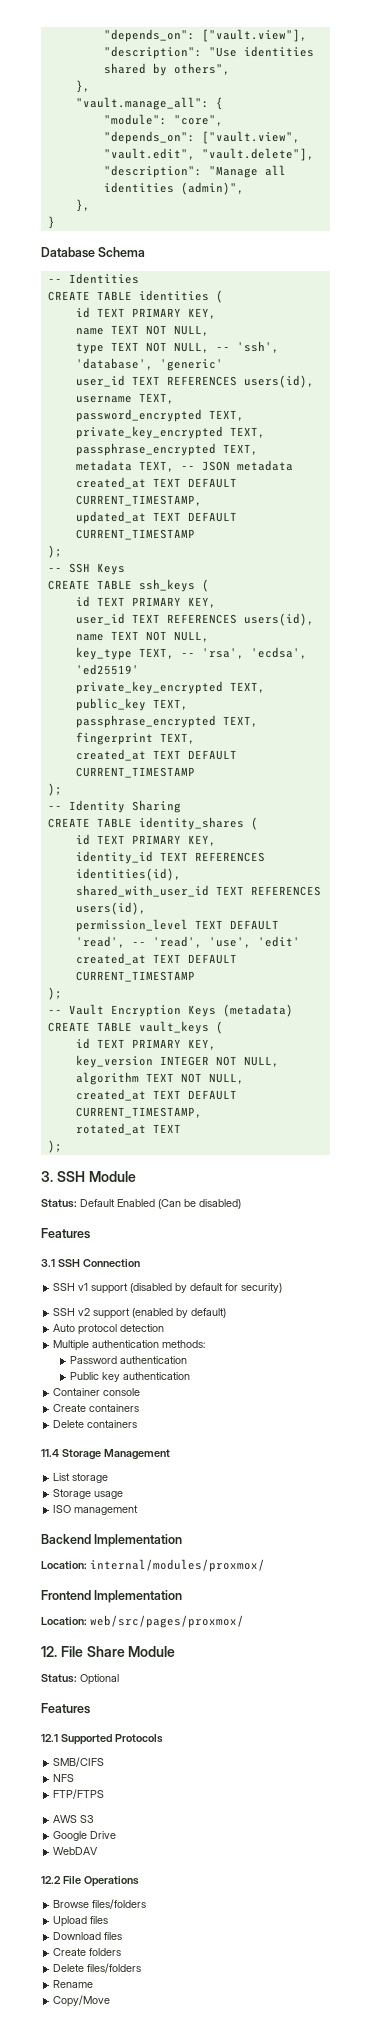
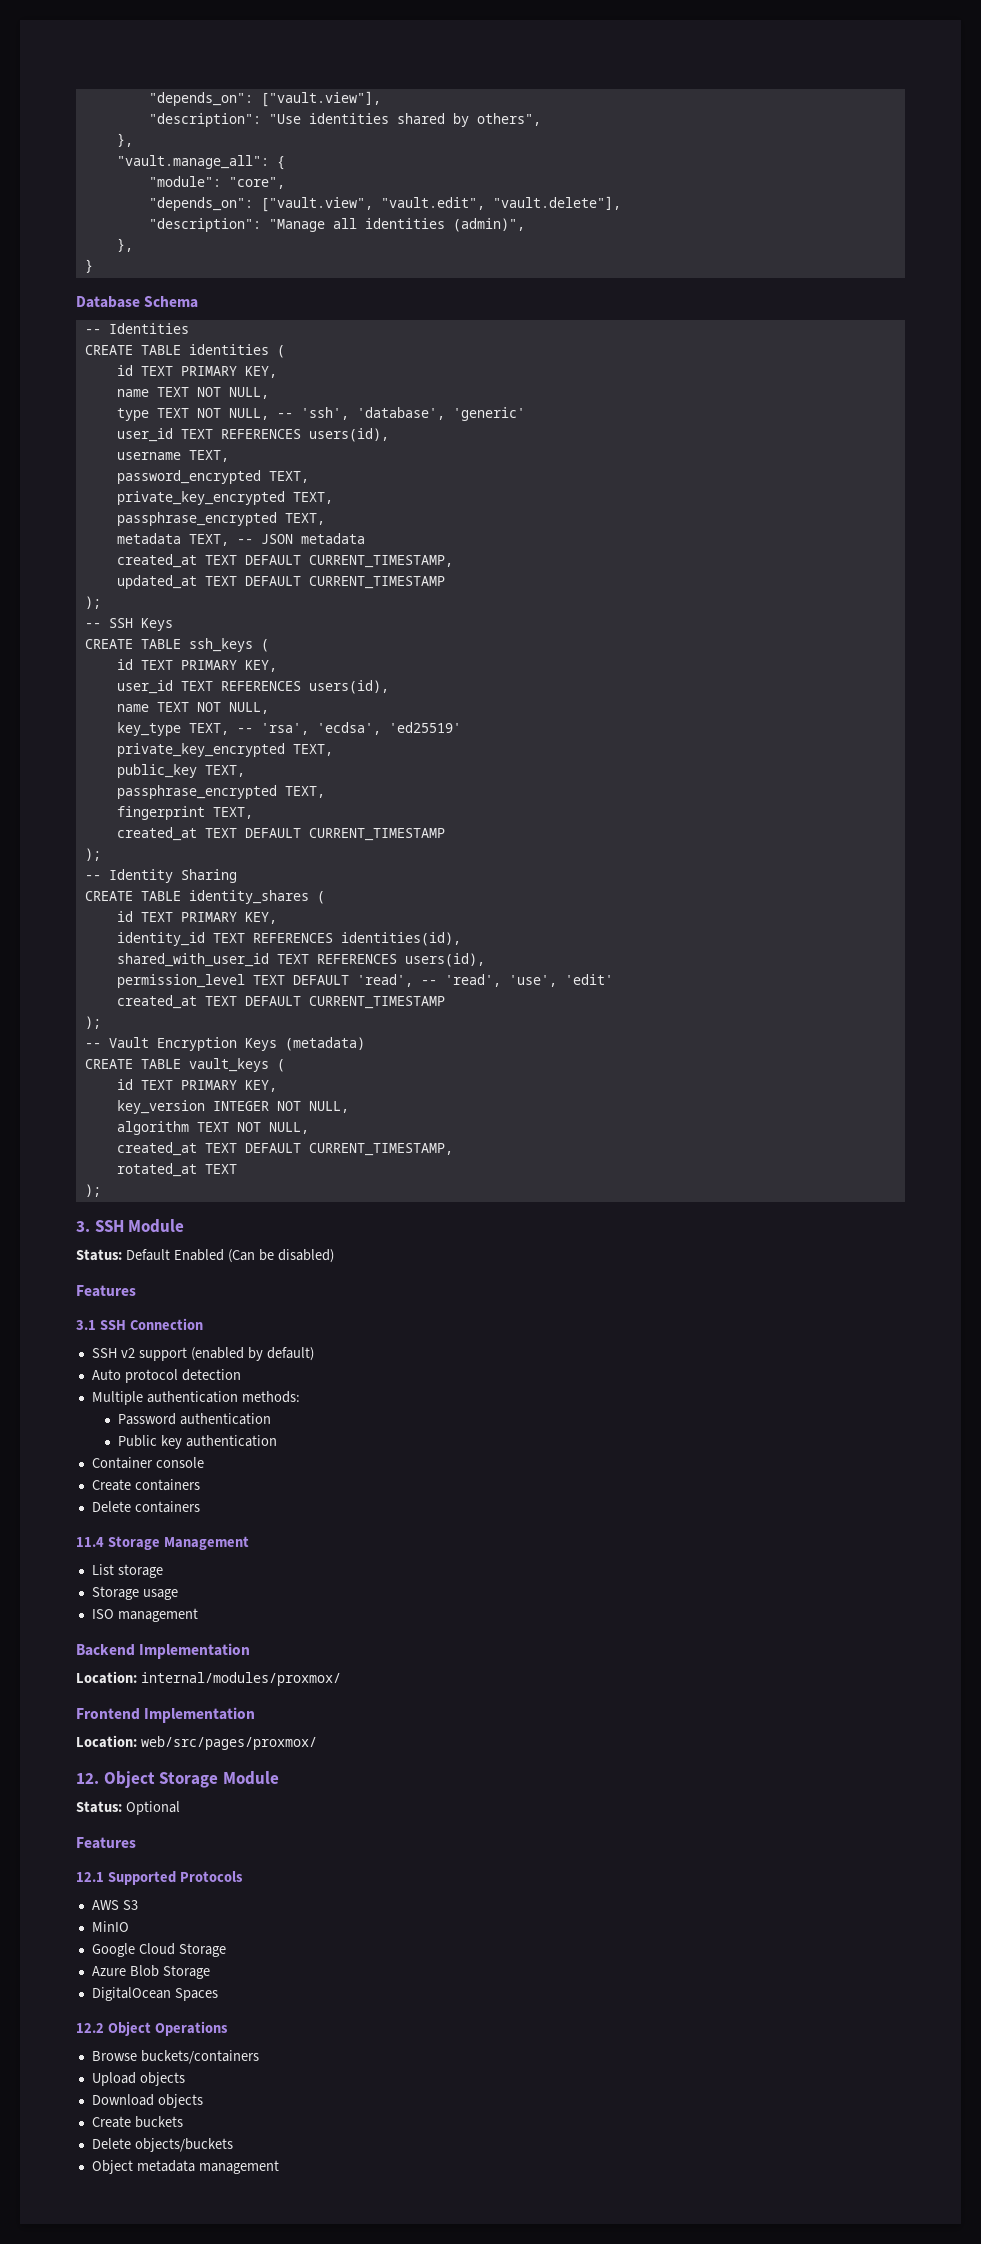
- SSH v1 support (disabled by default for security)
- 12. File Share Module
+ 12. Object Storage Module
- SMB/CIFS
- NFS
- FTP/FTPS
+ MinIO
- Google Drive
- WebDAV
+ Google Cloud Storage
+ Azure Blob Storage
+ DigitalOcean Spaces
- 12.2 File Operations
+ 12.2 Object Operations
- Browse files/folders
+ Browse buckets/containers
- Upload files
+ Upload objects
- Download files
- Create folders
- Delete files/folders
- Rename
- Copy/Move
+ Download objects
+ Create buckets
+ Delete objects/buckets
+ Object metadata management

